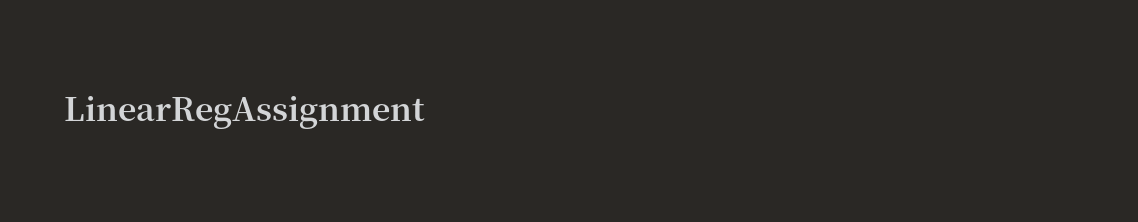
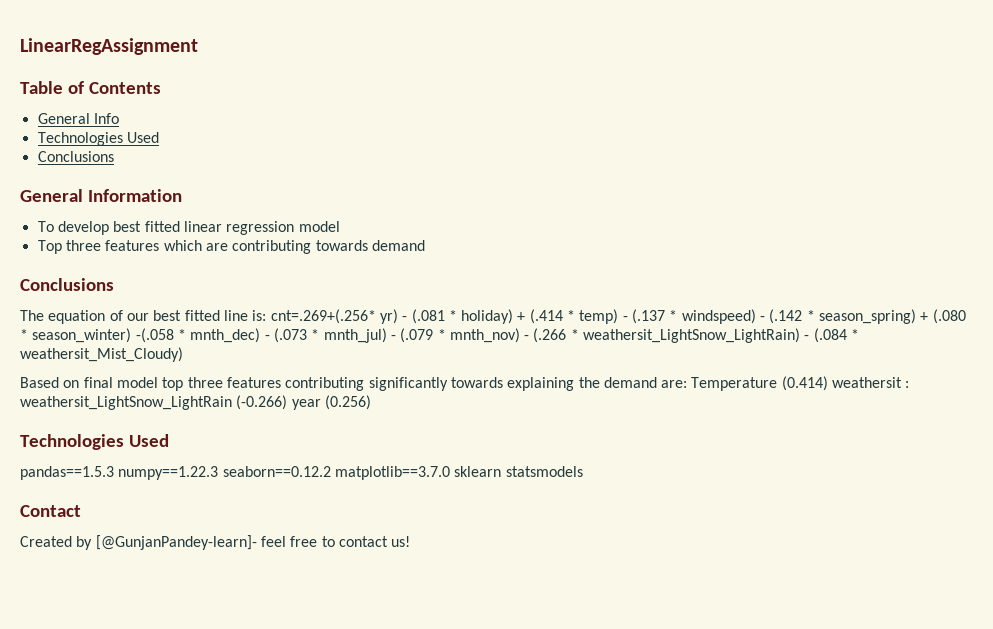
+ Table of Contents
+ General Info
+ Technologies Used
+ Conclusions
+ General Information
+ To develop best fitted linear regression model
+ Top three features which are contributing towards demand
+ Conclusions
+ The equation of our best fitted line is: cnt=.269+(.256* yr) - (.081 * holiday) + (.414 * temp) - (.137 * windspeed) - (.142 * season_spring) + (.080 * season_winter) -(.058 * mnth_dec) - (.073 * mnth_jul) - (.079 * mnth_nov) - (.266 * weathersit_LightSnow_LightRain) - (.084 * weathersit_Mist_Cloudy)
+ Based on final model top three features contributing significantly towards explaining the demand are: Temperature (0.414) weathersit : weathersit_LightSnow_LightRain (-0.266) year (0.256)
+ Technologies Used
+ pandas==1.5.3 numpy==1.22.3 seaborn==0.12.2 matplotlib==3.7.0 sklearn statsmodels
+ Contact
+ Created by [@GunjanPandey-learn]- feel free to contact us!

